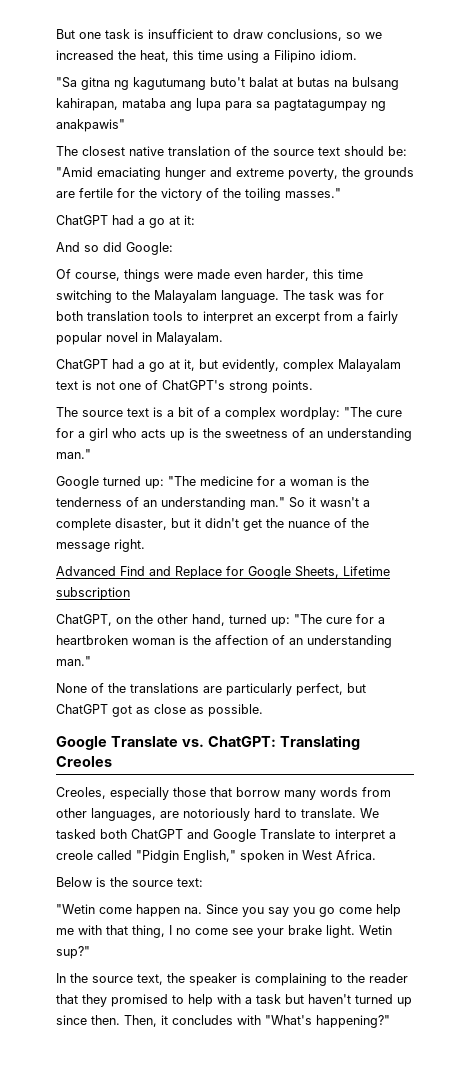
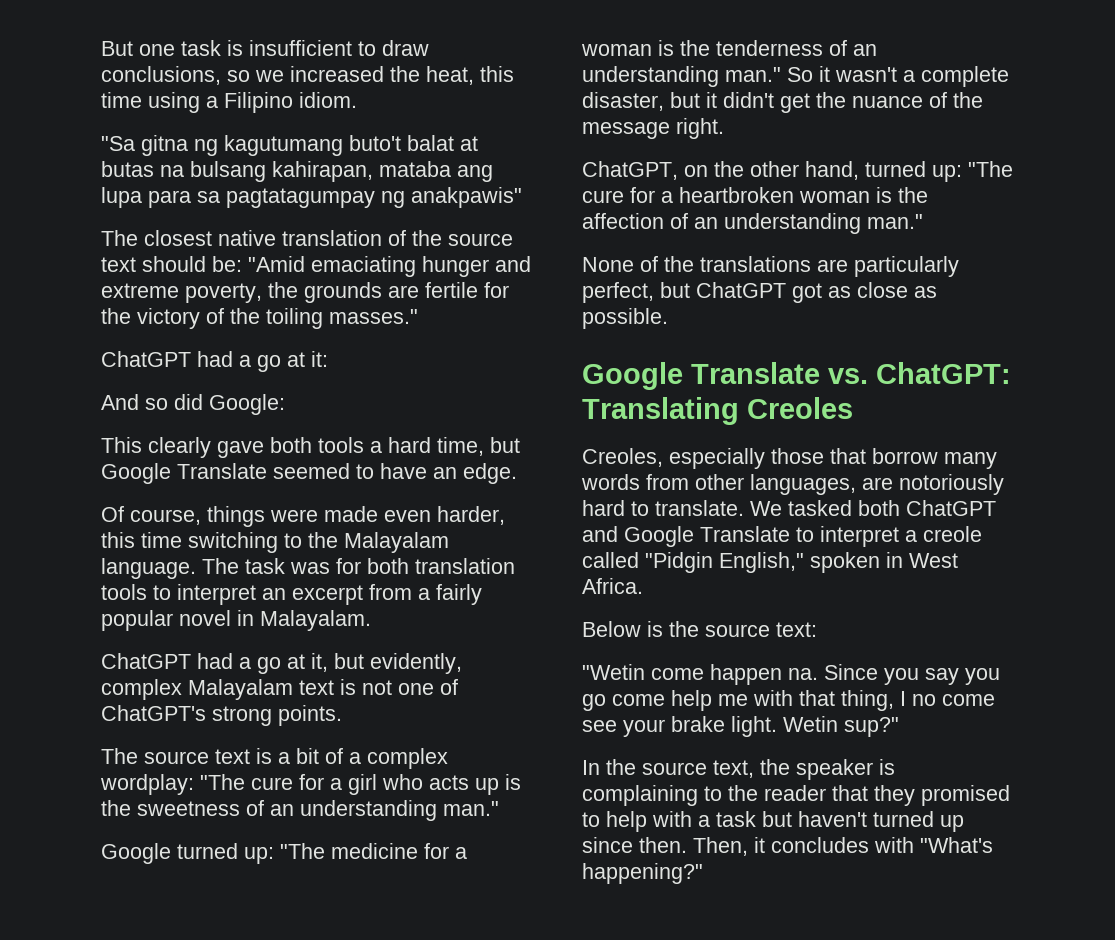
+ This clearly gave both tools a hard time, but Google Translate seemed to have an edge.
- Advanced Find and Replace for Google Sheets, Lifetime subscription

